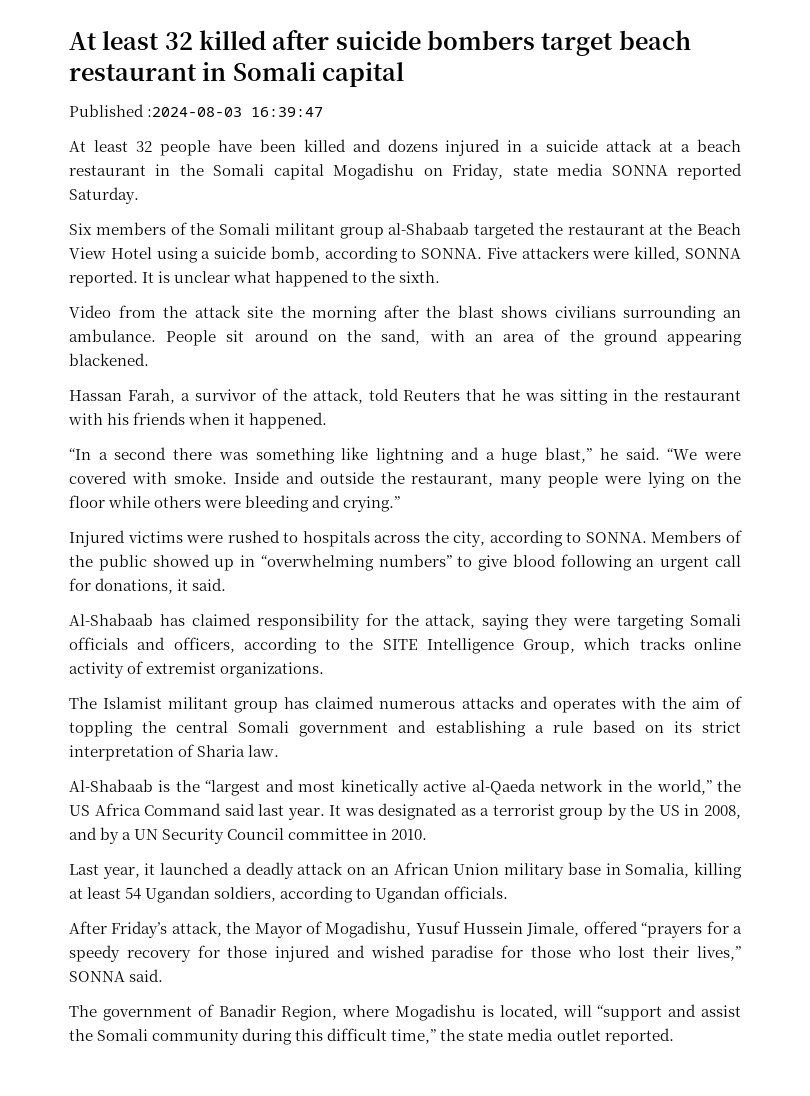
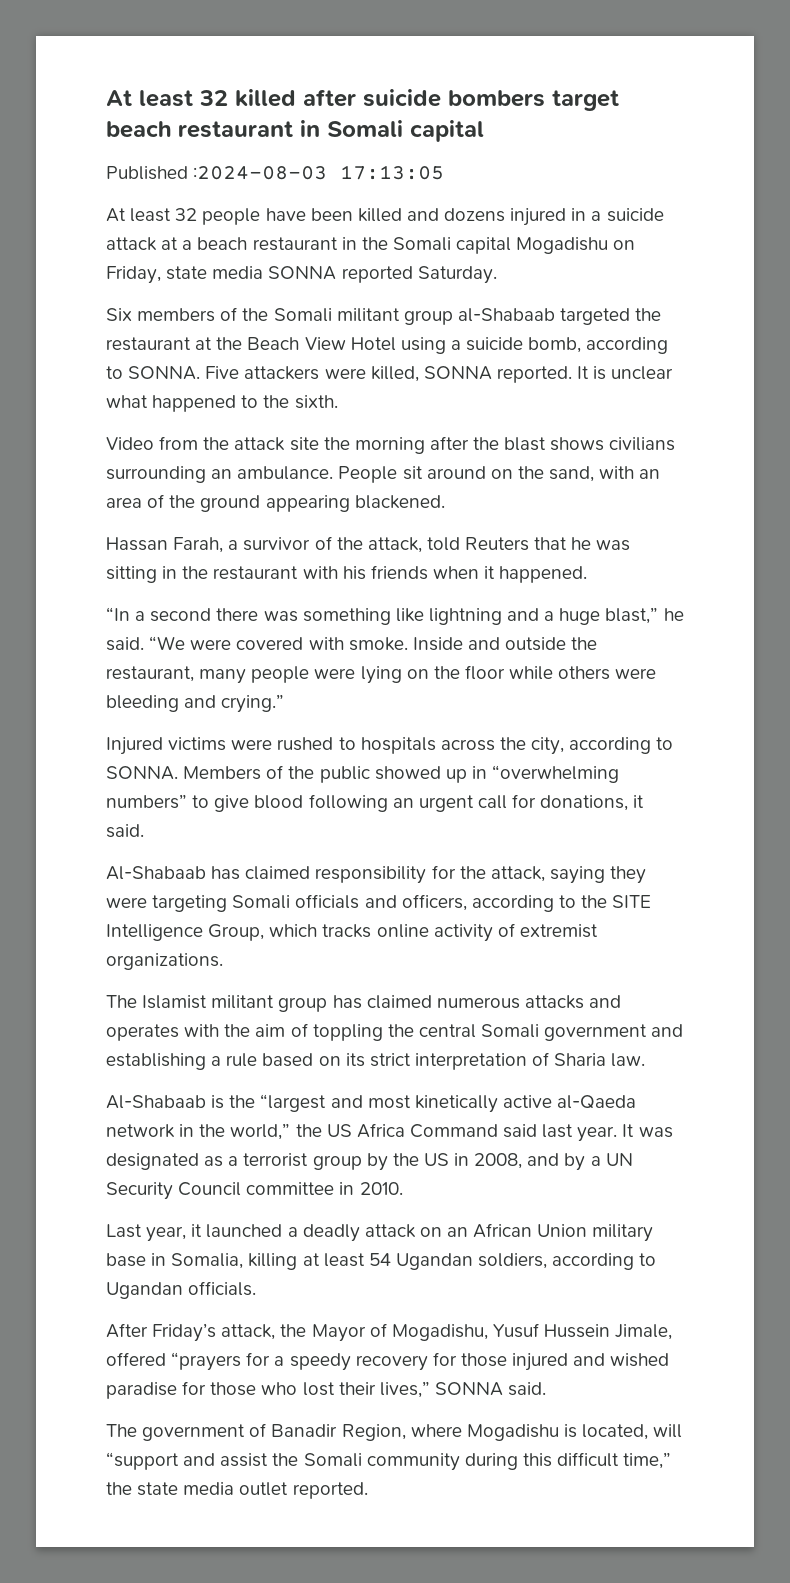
- Published :2024-08-03 16:39:47
+ Published :2024-08-03 17:13:05

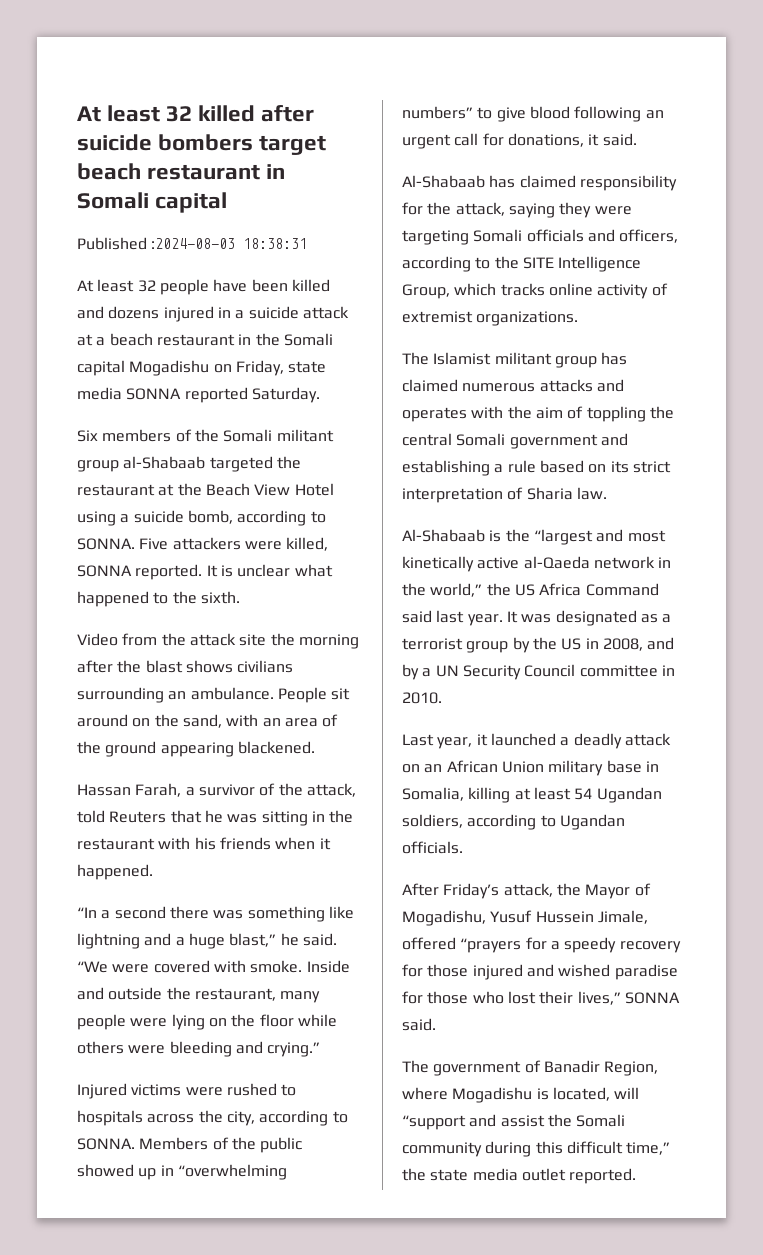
- Published :2024-08-03 17:13:05
+ Published :2024-08-03 18:38:31

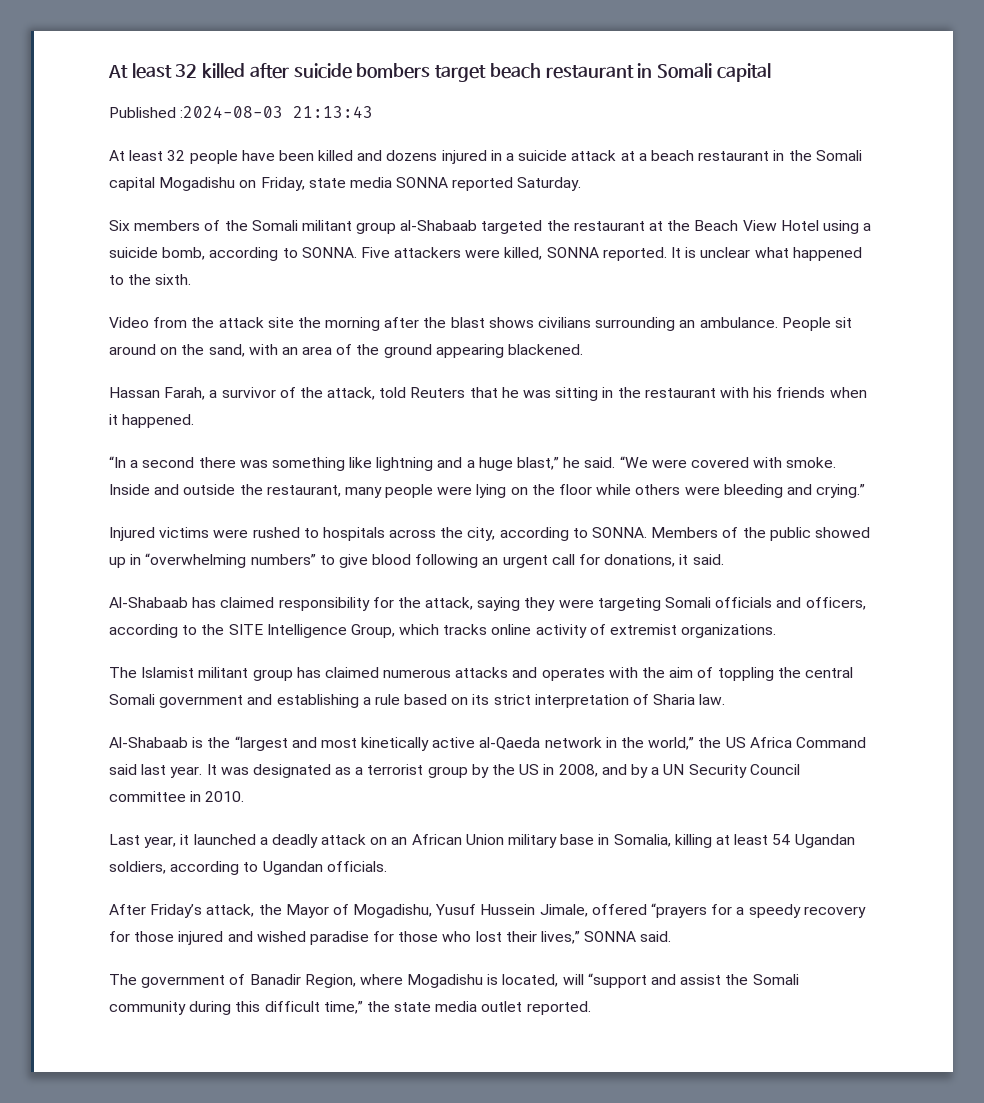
- Published :2024-08-03 18:38:31
+ Published :2024-08-03 21:13:43

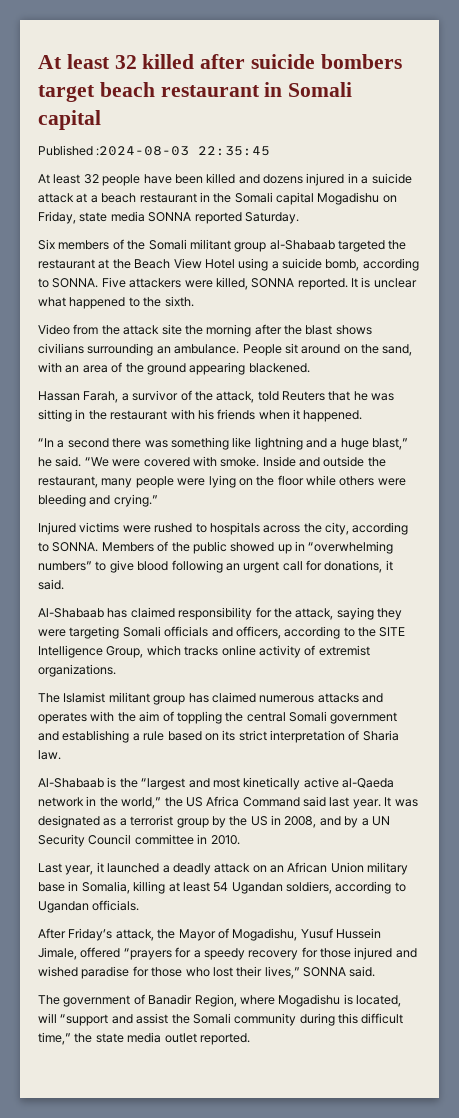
- Published :2024-08-03 21:13:43
+ Published :2024-08-03 22:35:45

